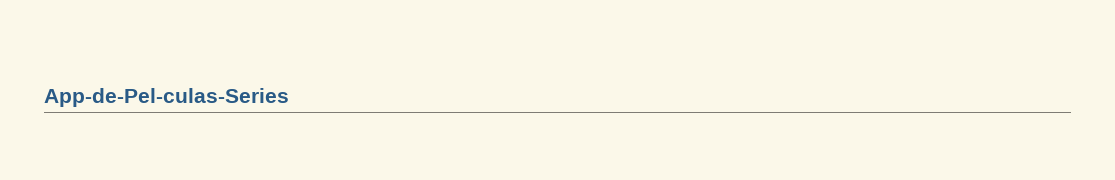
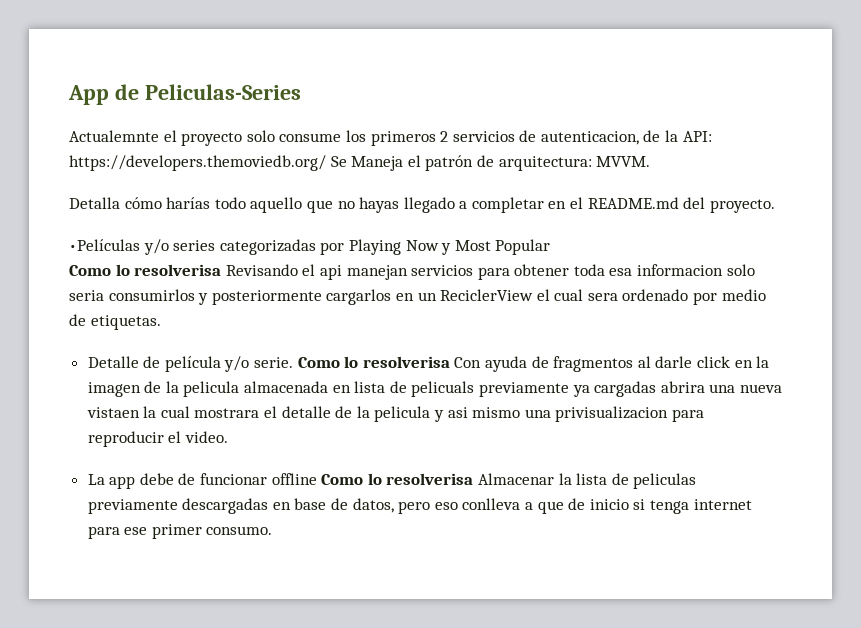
- App-de-Pel-culas-Series
+ App de Peliculas-Series
+ Actualemnte el proyecto solo consume los primeros 2 servicios de autenticacion, de la API: https://developers.themoviedb.org/ Se Maneja el patrón de arquitectura: MVVM.
+ Detalla cómo harías todo aquello que no hayas llegado a completar en el README.md del proyecto.
+ •Películas y/o series categorizadas por Playing Now y Most Popular
+ Como lo resolverisa Revisando el api manejan servicios para obtener toda esa informacion solo seria consumirlos y posteriormente cargarlos en un ReciclerView el cual sera ordenado por medio de etiquetas.
+ Detalle de película y/o serie. Como lo resolverisa Con ayuda de fragmentos al darle click en la imagen de la pelicula almacenada en lista de pelicuals previamente ya cargadas abrira una nueva vistaen la cual mostrara el detalle de la pelicula y asi mismo una privisualizacion para reproducir el video.
+ La app debe de funcionar offline Como lo resolverisa Almacenar la lista de peliculas previamente descargadas en base de datos, pero eso conlleva a que de inicio si tenga internet para ese primer consumo.

